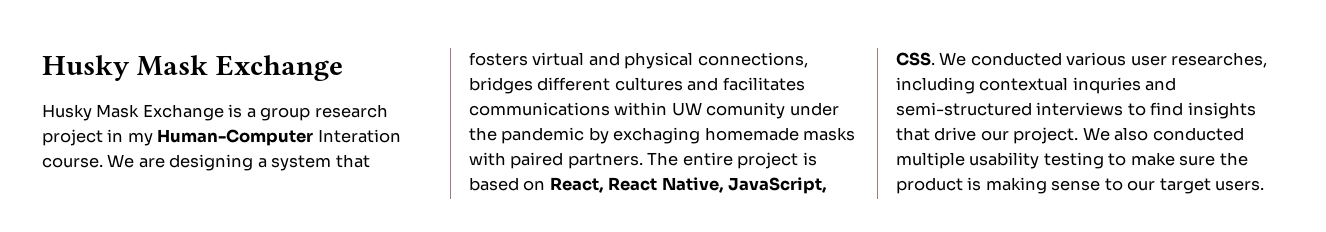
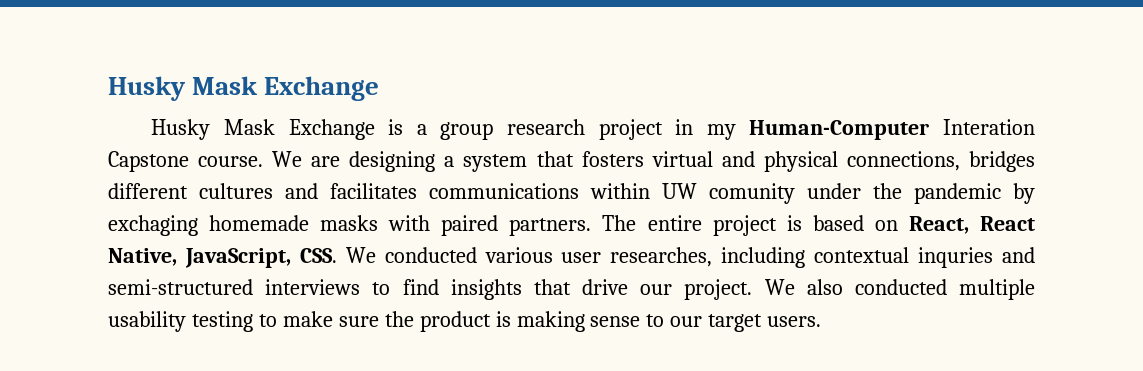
- Husky Mask Exchange is a group research project in my Human-Computer Interation course.
+ Husky Mask Exchange is a group research project in my Human-Computer Interation Capstone course.

